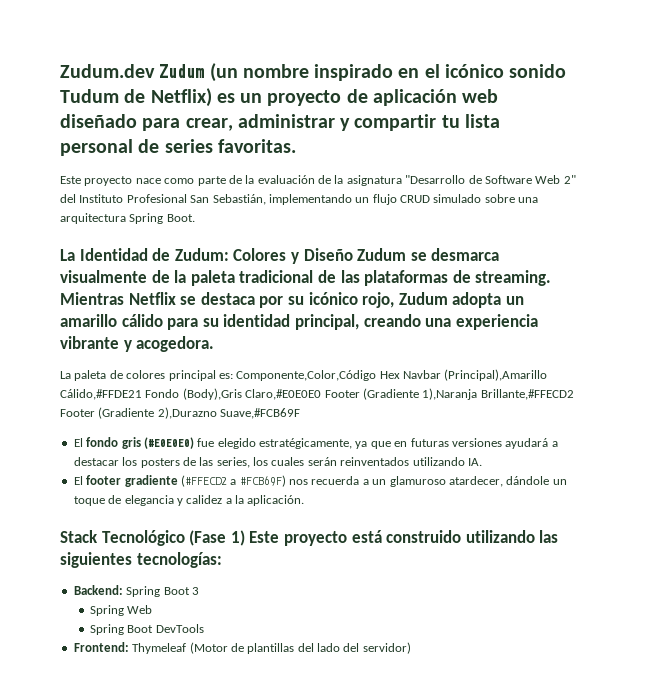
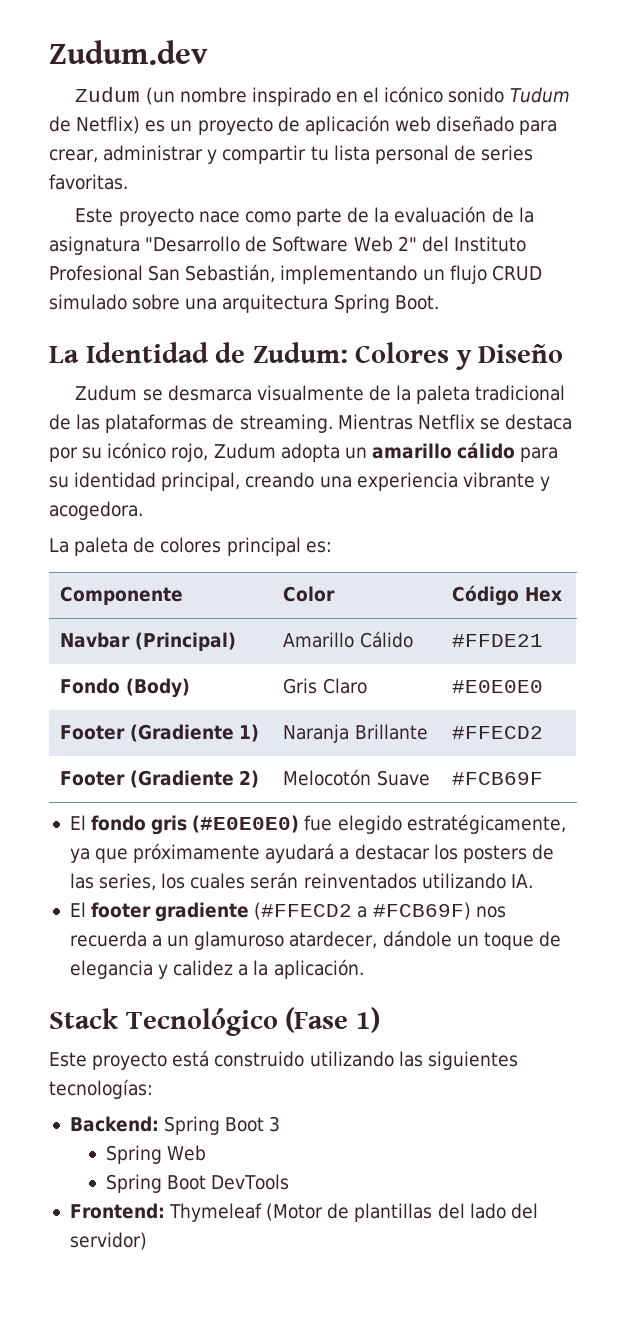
- Zudum.dev Zudum (un nombre inspirado en el icónico sonido Tudum de Netflix) es un proyecto de aplicación web diseñado para crear, administrar y compartir tu lista personal de series favoritas.
+ Zudum.dev
+ Zudum (un nombre inspirado en el icónico sonido Tudum de Netflix) es un proyecto de aplicación web diseñado para crear, administrar y compartir tu lista personal de series favoritas.
- La Identidad de Zudum: Colores y Diseño Zudum se desmarca visualmente de la paleta tradicional de las plataformas de streaming.
+ La Identidad de Zudum: Colores y Diseño
+ Zudum se desmarca visualmente de la paleta tradicional de las plataformas de streaming.
- La paleta de colores principal es: Componente,Color,Código Hex Navbar (Principal),Amarillo Cálido,#FFDE21 Fondo (Body),Gris Claro,#E0E0E0 Footer (Gradiente 1),Naranja Brillante,#FFECD2 Footer (Gradiente 2),Durazno Suave,#FCB69F
+ La paleta de colores principal es:
+ Componente | Color | Código Hex
+ Navbar (Principal) | Amarillo Cálido | #FFDE21
+ Fondo (Body) | Gris Claro | #E0E0E0
+ Footer (Gradiente 1) | Naranja Brillante | #FFECD2
+ Footer (Gradiente 2) | Melocotón Suave | #FCB69F
- El fondo gris (#E0E0E0) fue elegido estratégicamente, ya que en futuras versiones ayudará a destacar los posters de las series, los cuales serán reinventados utilizando IA.
+ El fondo gris (#E0E0E0) fue elegido estratégicamente, ya que próximamente ayudará a destacar los posters de las series, los cuales serán reinventados utilizando IA.
- Stack Tecnológico (Fase 1) Este proyecto está construido utilizando las siguientes tecnologías:
+ Stack Tecnológico (Fase 1)
+ Este proyecto está construido utilizando las siguientes tecnologías:

